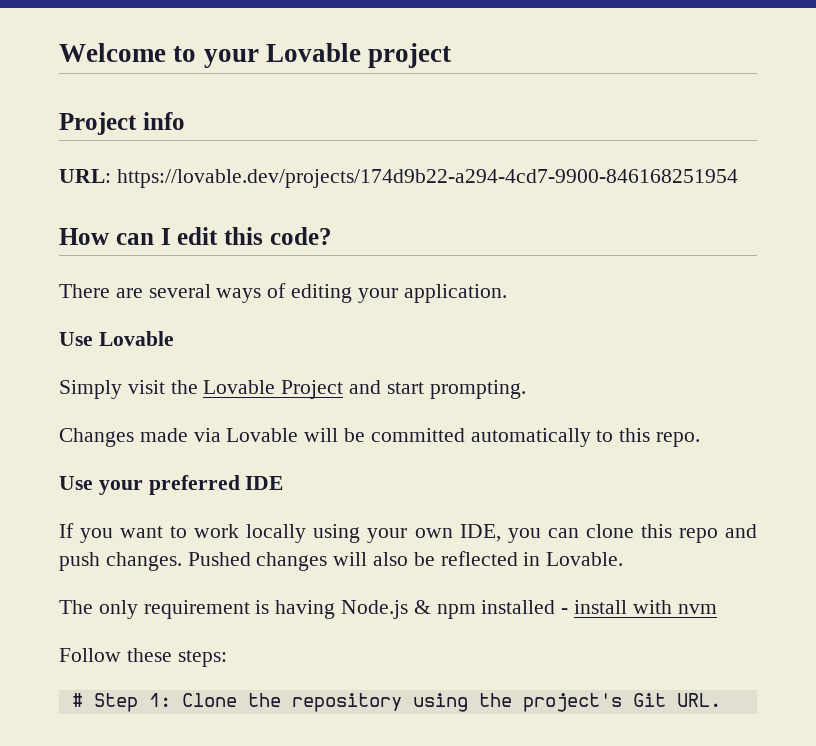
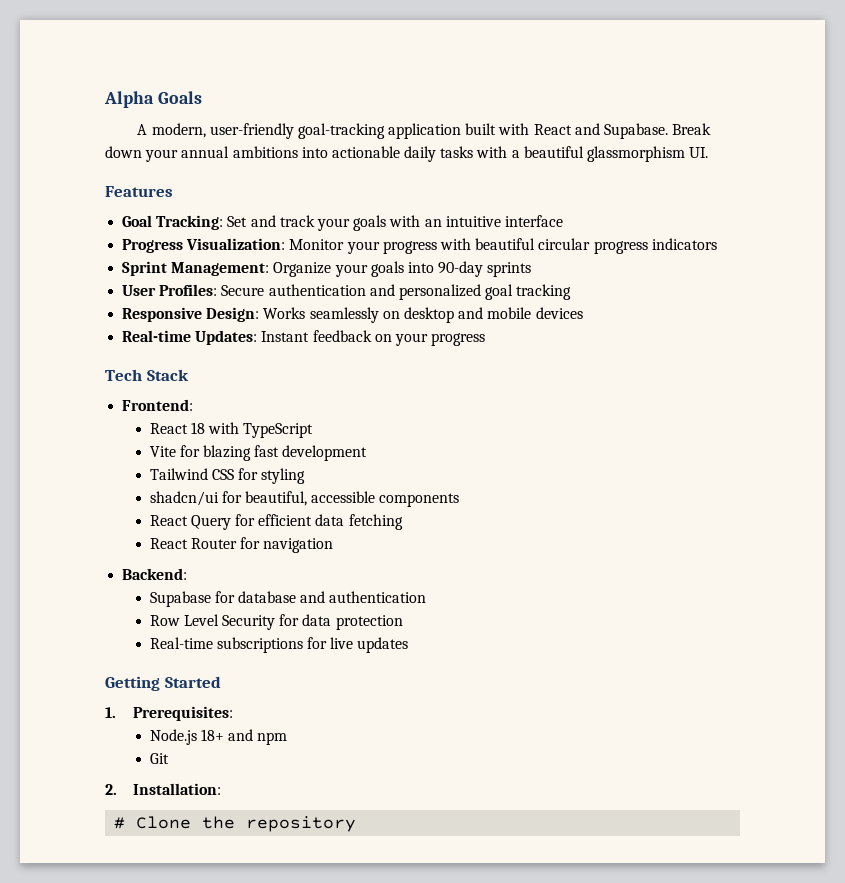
- Welcome to your Lovable project
- Project info
- URL: https://lovable.dev/projects/174d9b22-a294-4cd7-9900-846168251954
- How can I edit this code?
- There are several ways of editing your application.
- Use Lovable
- Simply visit the Lovable Project and start prompting.
- Changes made via Lovable will be committed automatically to this repo.
- Use your preferred IDE
- If you want to work locally using your own IDE, you can clone this repo and push changes. Pushed changes will also be reflected in Lovable.
- The only requirement is having Node.js & npm installed - install with nvm
- Follow these steps:
+ Alpha Goals
+ A modern, user-friendly goal-tracking application built with React and Supabase. Break down your annual ambitions into actionable daily tasks with a beautiful glassmorphism UI.
+ Features
+ Goal Tracking: Set and track your goals with an intuitive interface
+ Progress Visualization: Monitor your progress with beautiful circular progress indicators
+ Sprint Management: Organize your goals into 90-day sprints
+ User Profiles: Secure authentication and personalized goal tracking
+ Responsive Design: Works seamlessly on desktop and mobile devices
+ Real-time Updates: Instant feedback on your progress
+ Tech Stack
+ Frontend:
+ React 18 with TypeScript
+ Vite for blazing fast development
+ Tailwind CSS for styling
+ shadcn/ui for beautiful, accessible components
+ React Query for efficient data fetching
+ React Router for navigation
+ Backend:
+ Supabase for database and authentication
+ Row Level Security for data protection
+ Real-time subscriptions for live updates
+ Getting Started
+ 1. Prerequisites:
+ Node.js 18+ and npm
+ Git
+ 2. Installation:
- # Step 1: Clone the repository using the project's Git URL.
+ # Clone the repository

